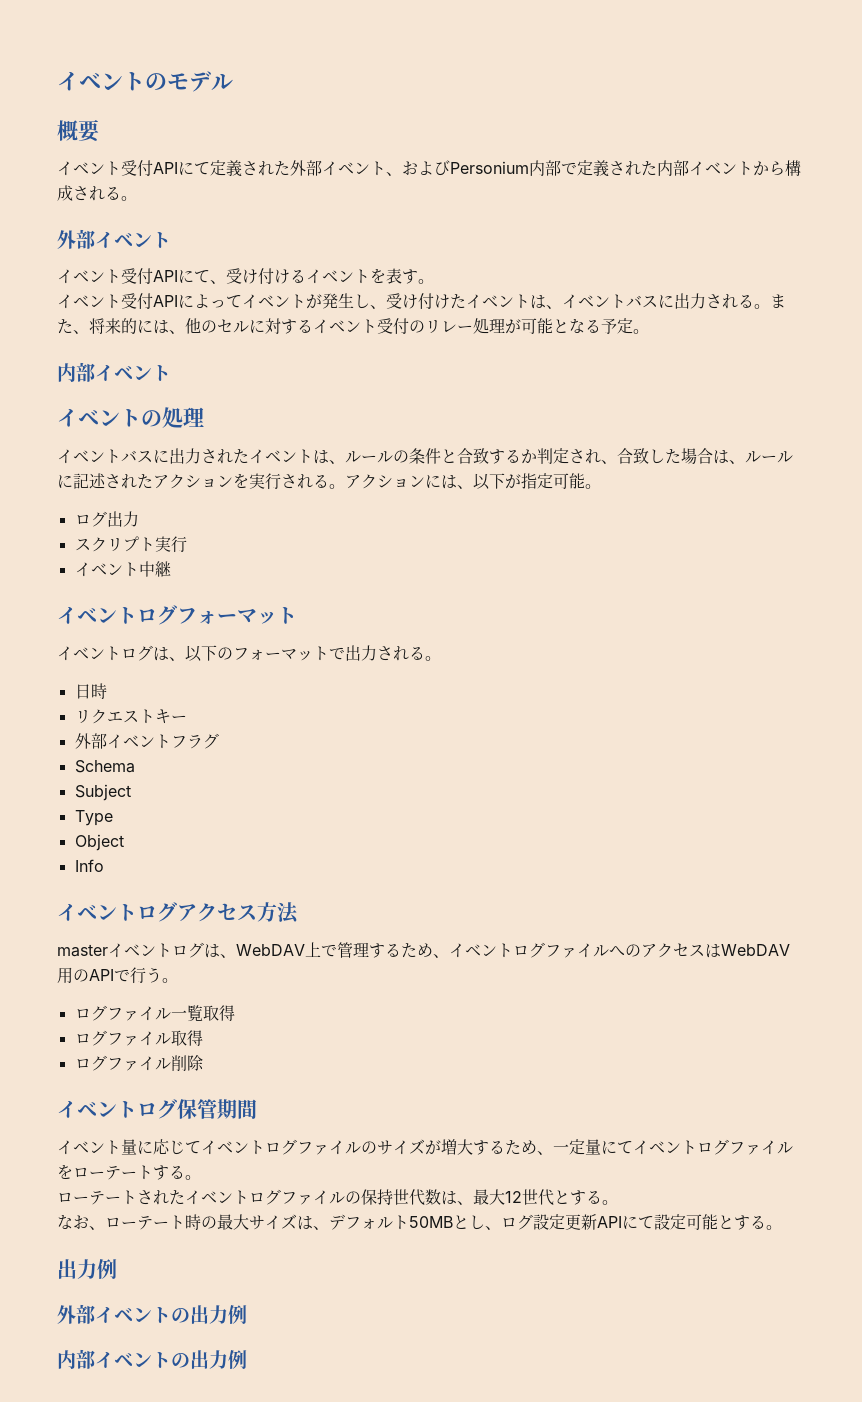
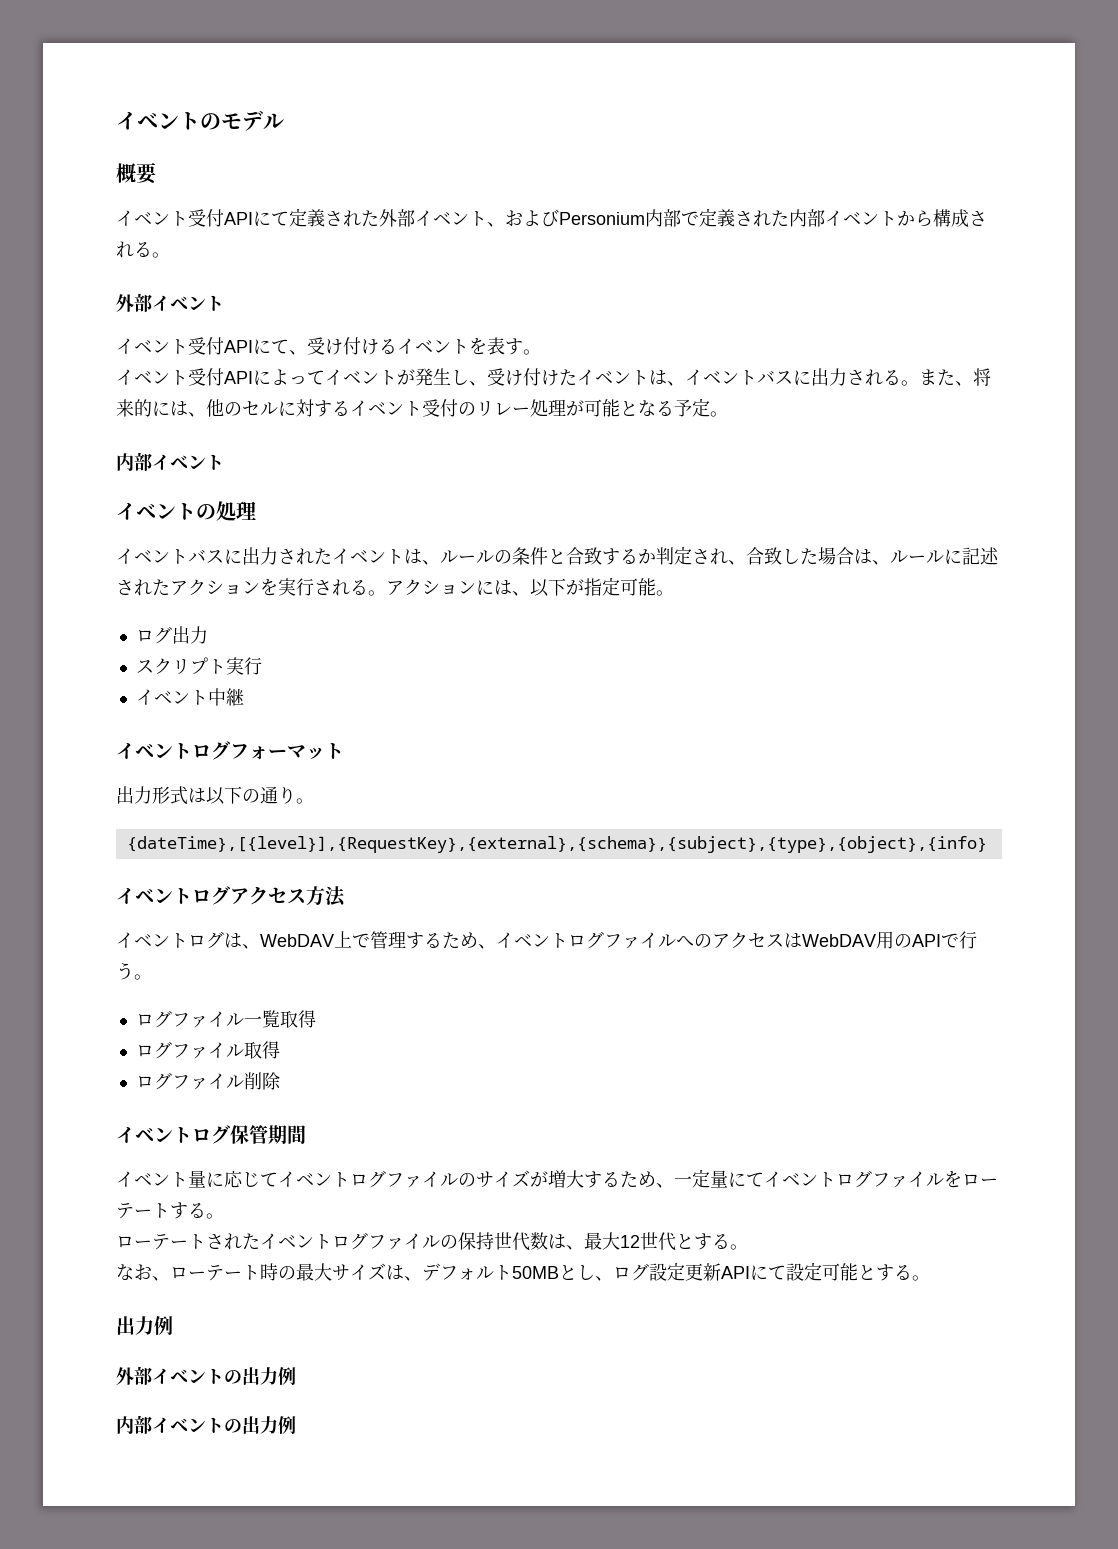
- イベントログは、以下のフォーマットで出力される。
- 日時
- リクエストキー
- 外部イベントフラグ
- Schema
- Subject
- Type
- Object
- Info
+ 出力形式は以下の通り。
+ {dateTime},[{level}],{RequestKey},{external},{schema},{subject},{type},{object},{info}
- masterイベントログは、WebDAV上で管理するため、イベントログファイルへのアクセスはWebDAV用のAPIで行う。
+ イベントログは、WebDAV上で管理するため、イベントログファイルへのアクセスはWebDAV用のAPIで行う。

